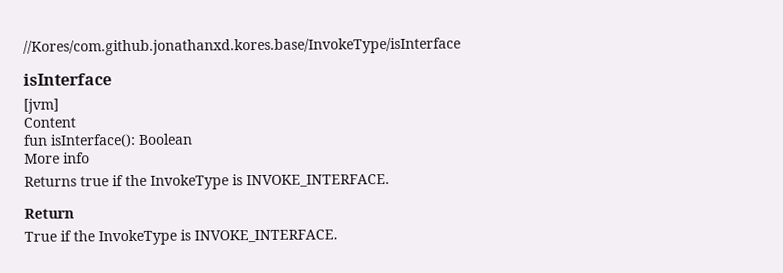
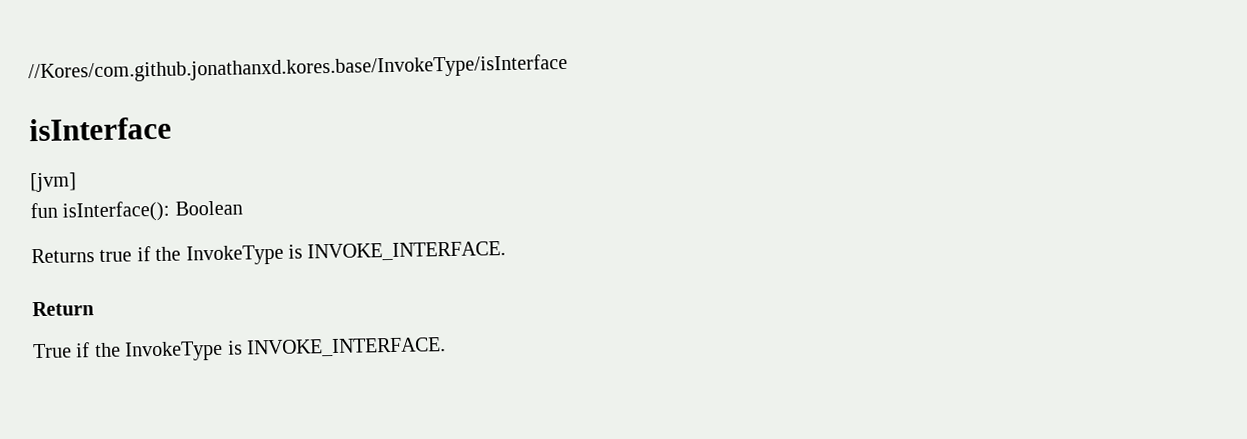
- Content
- More info

